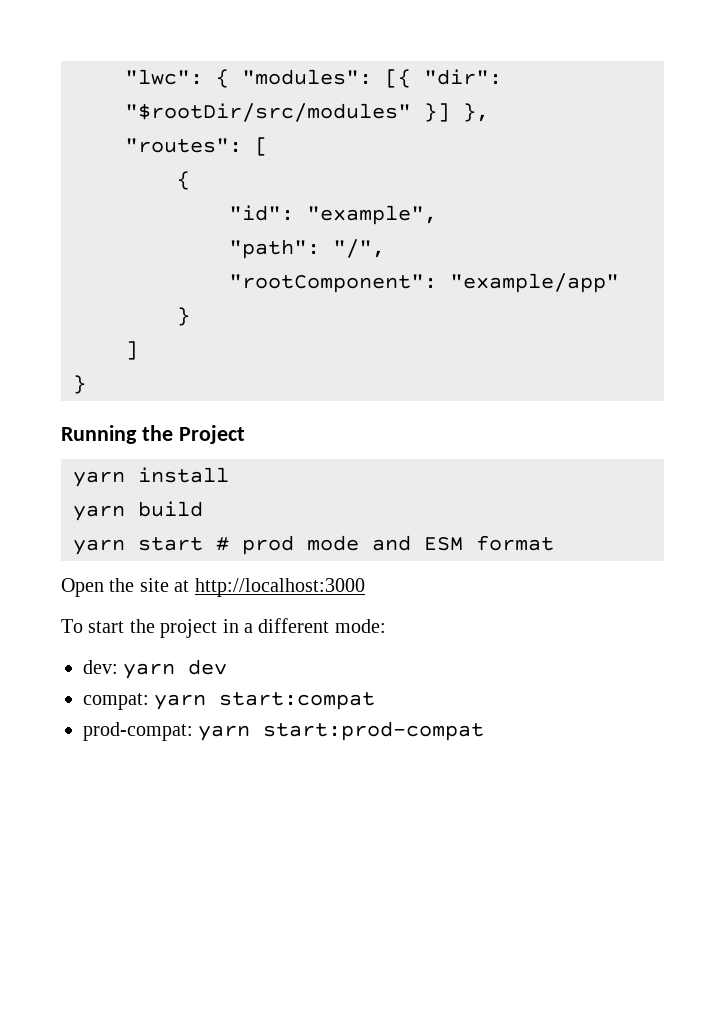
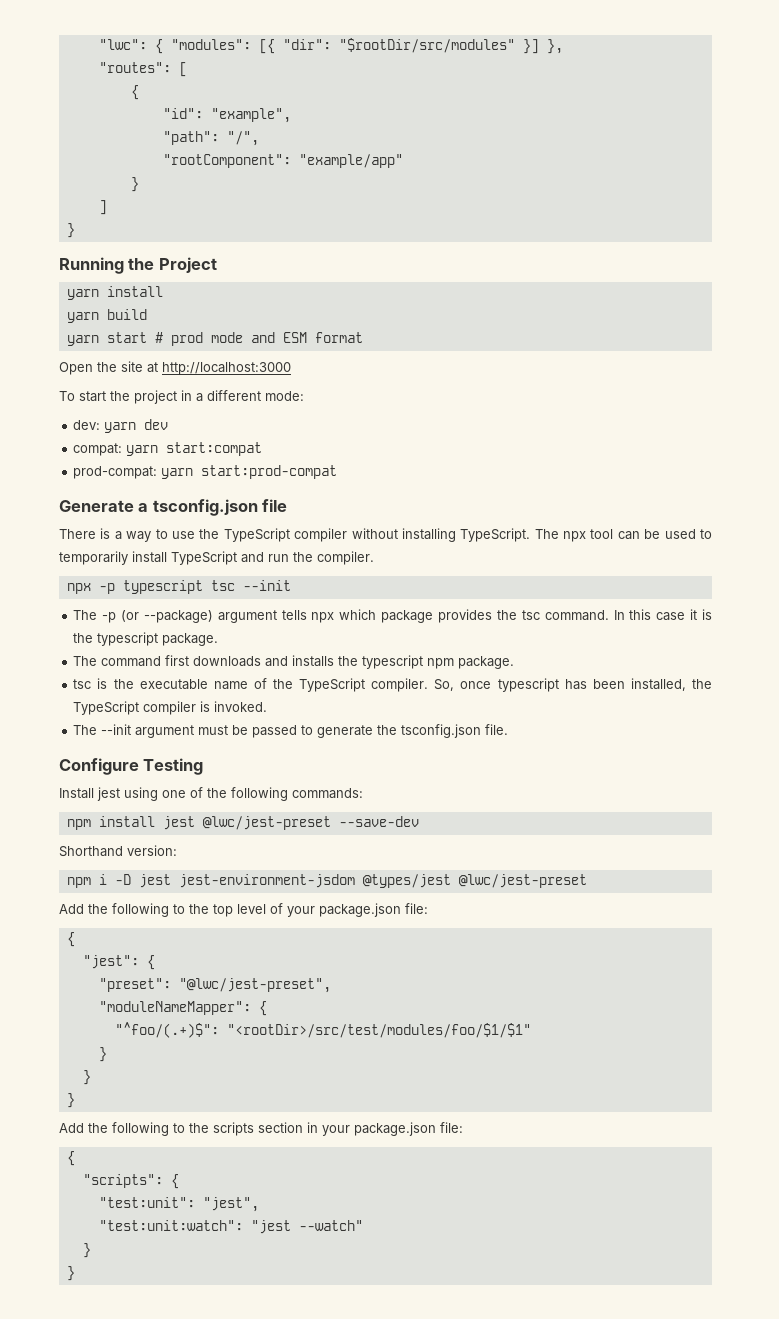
+ Generate a tsconfig.json file
+ There is a way to use the TypeScript compiler without installing TypeScript. The npx tool can be used to temporarily install TypeScript and run the compiler.
+ npx -p typescript tsc --init
+ The -p (or --package) argument tells npx which package provides the tsc command. In this case it is the typescript package.
+ The command first downloads and installs the typescript npm package.
+ tsc is the executable name of the TypeScript compiler. So, once typescript has been installed, the TypeScript compiler is invoked.
+ The --init argument must be passed to generate the tsconfig.json file.
+ Configure Testing
+ Install jest using one of the following commands:
+ npm install jest @lwc/jest-preset --save-dev
+ Shorthand version:
+ npm i -D jest jest-environment-jsdom @types/jest @lwc/jest-preset
+ Add the following to the top level of your package.json file:
+ {
+ "jest": {
+ "preset": "@lwc/jest-preset",
+ "moduleNameMapper": {
+ "^foo/(.+)$": "<rootDir>/src/test/modules/foo/$1/$1"
+ }
+ }
+ }
+ Add the following to the scripts section in your package.json file:
+ {
+ "scripts": {
+ "test:unit": "jest",
+ "test:unit:watch": "jest --watch"
+ }
+ }

